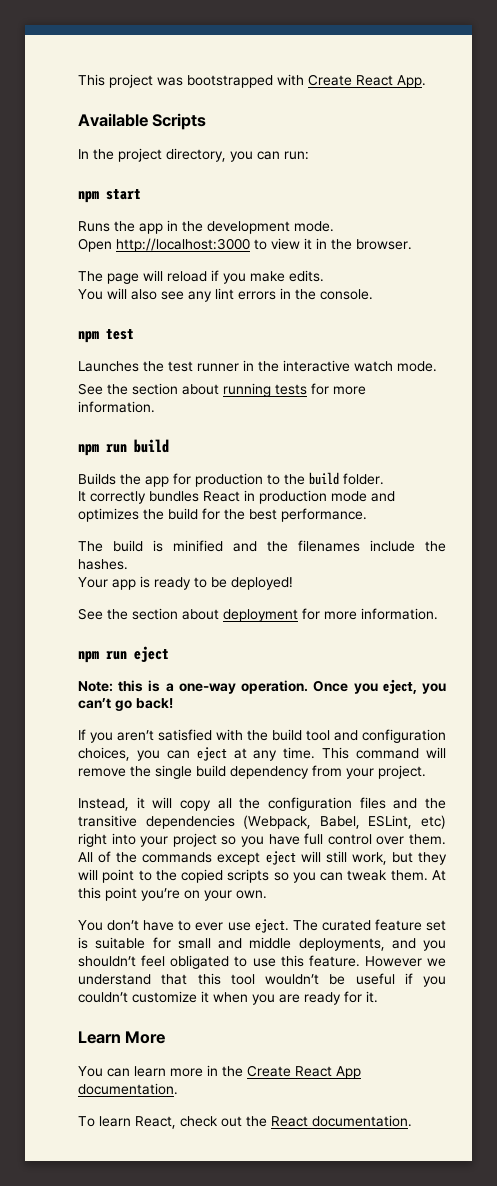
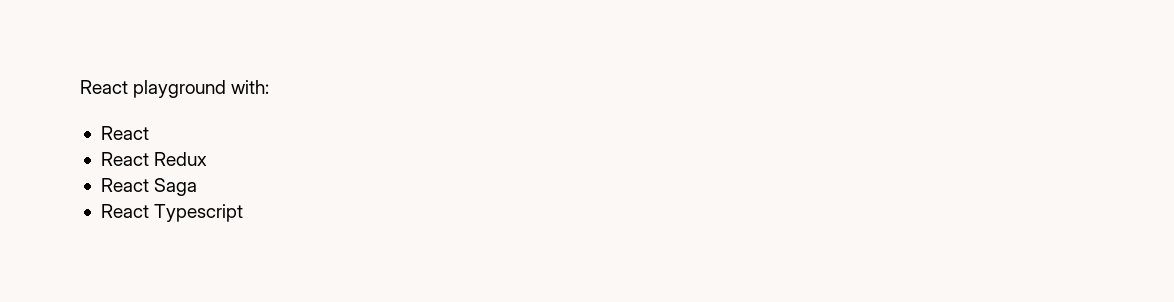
- This project was bootstrapped with Create React App.
- Available Scripts
- In the project directory, you can run:
- npm start
- Runs the app in the development mode.
- Open http://localhost:3000 to view it in the browser.
- The page will reload if you make edits.
- You will also see any lint errors in the console.
- npm test
- Launches the test runner in the interactive watch mode.
- See the section about running tests for more information.
- npm run build
- Builds the app for production to the build folder.
- It correctly bundles React in production mode and optimizes the build for the best performance.
- The build is minified and the filenames include the hashes.
- Your app is ready to be deployed!
- See the section about deployment for more information.
- npm run eject
- Note: this is a one-way operation. Once you eject, you can’t go back!
- If you aren’t satisfied with the build tool and configuration choices, you can eject at any time. This command will remove the single build dependency from your project.
- Instead, it will copy all the configuration files and the transitive dependencies (Webpack, Babel, ESLint, etc) right into your project so you have full control over them. All of the commands except eject will still work, but they will point to the copied scripts so you can tweak them. At this point you’re on your own.
- You don’t have to ever use eject. The curated feature set is suitable for small and middle deployments, and you shouldn’t feel obligated to use this feature. However we understand that this tool wouldn’t be useful if you couldn’t customize it when you are ready for it.
- Learn More
- You can learn more in the Create React App documentation.
- To learn React, check out the React documentation.
+ React playground with:
+ React
+ React Redux
+ React Saga
+ React Typescript

